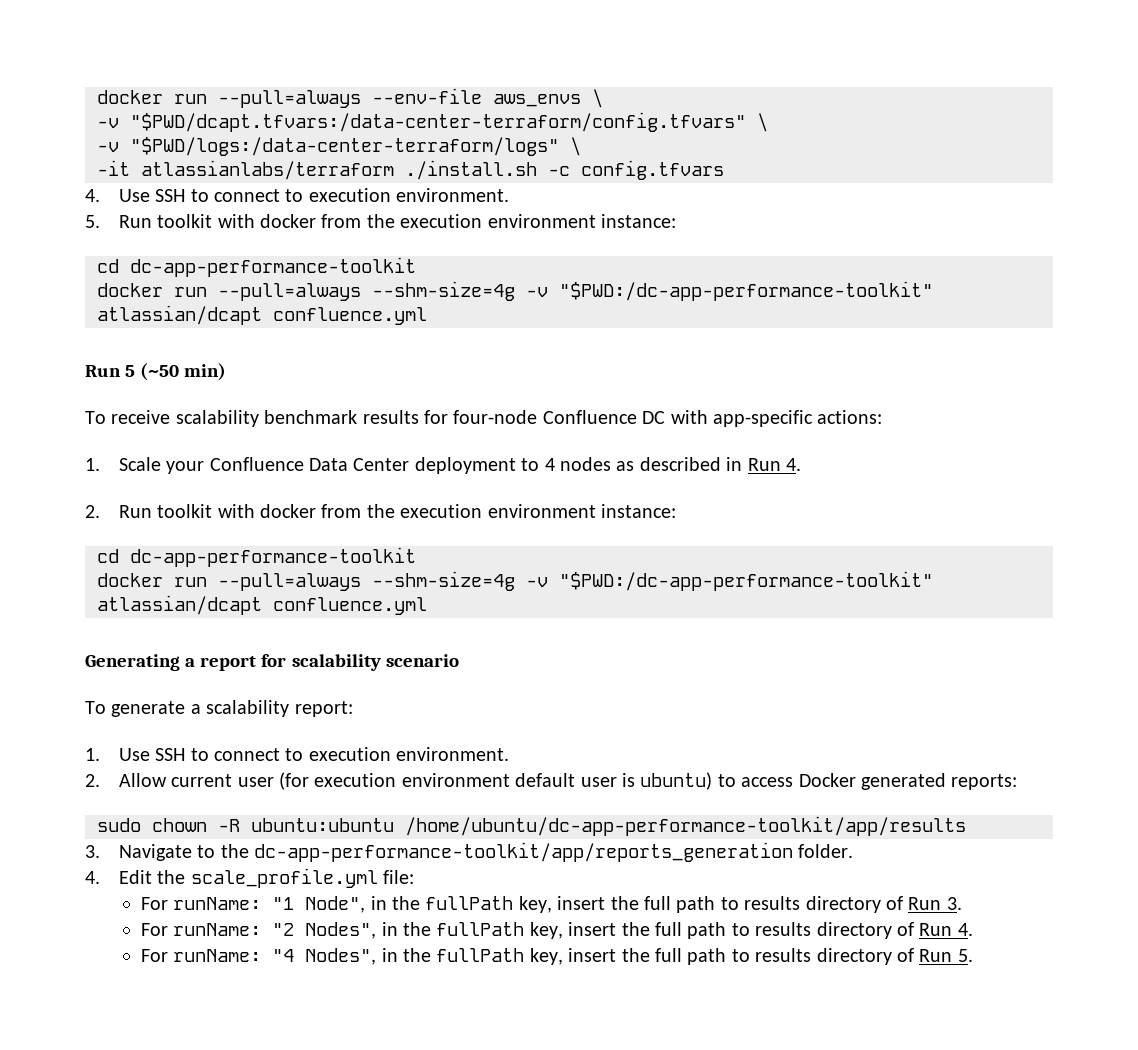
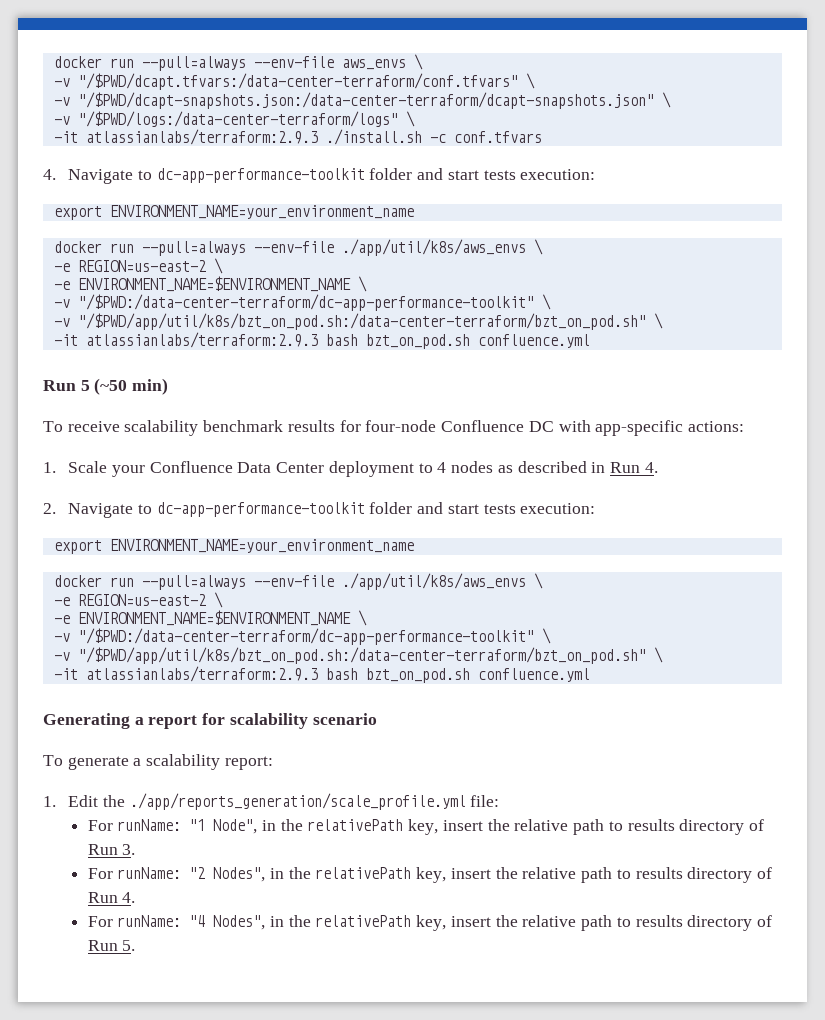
- -v "$PWD/dcapt.tfvars:/data-center-terraform/config.tfvars" \
- -v "$PWD/logs:/data-center-terraform/logs" \
- -it atlassianlabs/terraform ./install.sh -c config.tfvars
- 4. Use SSH to connect to execution environment.
- 5. Run toolkit with docker from the execution environment instance:
- cd dc-app-performance-toolkit
- docker run --pull=always --shm-size=4g -v "$PWD:/dc-app-performance-toolkit" atlassian/dcapt confluence.yml
+ -v "/$PWD/dcapt.tfvars:/data-center-terraform/conf.tfvars" \
+ -v "/$PWD/dcapt-snapshots.json:/data-center-terraform/dcapt-snapshots.json" \
+ -v "/$PWD/logs:/data-center-terraform/logs" \
+ -it atlassianlabs/terraform:2.9.3 ./install.sh -c conf.tfvars
+ 4. Navigate to dc-app-performance-toolkit folder and start tests execution:
+ export ENVIRONMENT_NAME=your_environment_name
+ docker run --pull=always --env-file ./app/util/k8s/aws_envs \
+ -e REGION=us-east-2 \
+ -e ENVIRONMENT_NAME=$ENVIRONMENT_NAME \
+ -v "/$PWD:/data-center-terraform/dc-app-performance-toolkit" \
+ -v "/$PWD/app/util/k8s/bzt_on_pod.sh:/data-center-terraform/bzt_on_pod.sh" \
+ -it atlassianlabs/terraform:2.9.3 bash bzt_on_pod.sh confluence.yml
- 2. Run toolkit with docker from the execution environment instance:
- cd dc-app-performance-toolkit
- docker run --pull=always --shm-size=4g -v "$PWD:/dc-app-performance-toolkit" atlassian/dcapt confluence.yml
+ 2. Navigate to dc-app-performance-toolkit folder and start tests execution:
+ export ENVIRONMENT_NAME=your_environment_name
+ docker run --pull=always --env-file ./app/util/k8s/aws_envs \
+ -e REGION=us-east-2 \
+ -e ENVIRONMENT_NAME=$ENVIRONMENT_NAME \
+ -v "/$PWD:/data-center-terraform/dc-app-performance-toolkit" \
+ -v "/$PWD/app/util/k8s/bzt_on_pod.sh:/data-center-terraform/bzt_on_pod.sh" \
+ -it atlassianlabs/terraform:2.9.3 bash bzt_on_pod.sh confluence.yml
- 1. Use SSH to connect to execution environment.
- 2. Allow current user (for execution environment default user is ubuntu) to access Docker generated reports:
- sudo chown -R ubuntu:ubuntu /home/ubuntu/dc-app-performance-toolkit/app/results
- 3. Navigate to the dc-app-performance-toolkit/app/reports_generation folder.
- 4. Edit the scale_profile.yml file:
+ 1. Edit the ./app/reports_generation/scale_profile.yml file:
- For runName: "1 Node", in the fullPath key, insert the full path to results directory of Run 3.
+ For runName: "1 Node", in the relativePath key, insert the relative path to results directory of Run 3.
- For runName: "2 Nodes", in the fullPath key, insert the full path to results directory of Run 4.
+ For runName: "2 Nodes", in the relativePath key, insert the relative path to results directory of Run 4.
- For runName: "4 Nodes", in the fullPath key, insert the full path to results directory of Run 5.
+ For runName: "4 Nodes", in the relativePath key, insert the relative path to results directory of Run 5.

